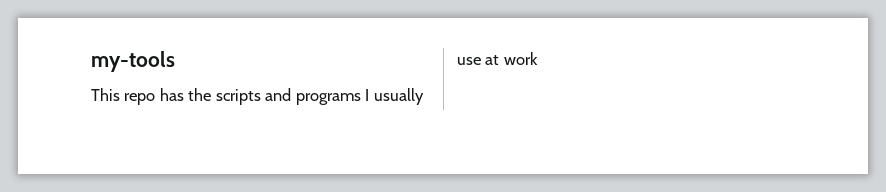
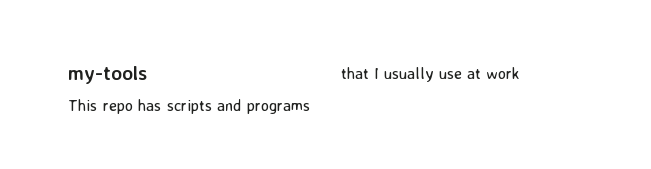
- This repo has the scripts and programs I usually use at work
+ This repo has scripts and programs that I usually use at work

